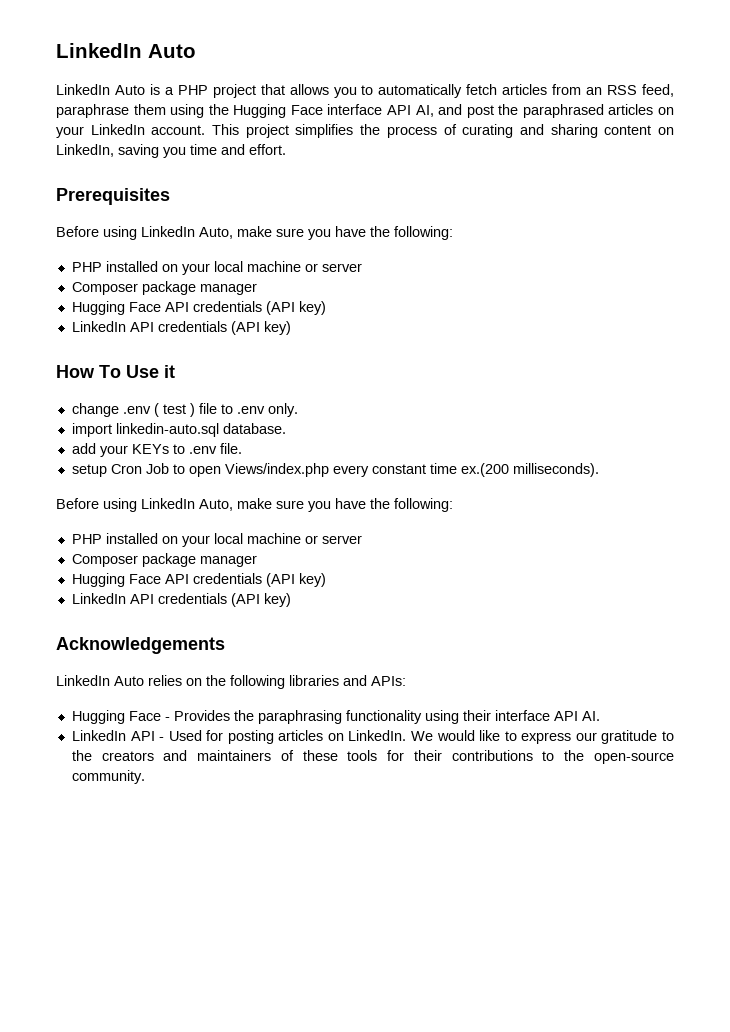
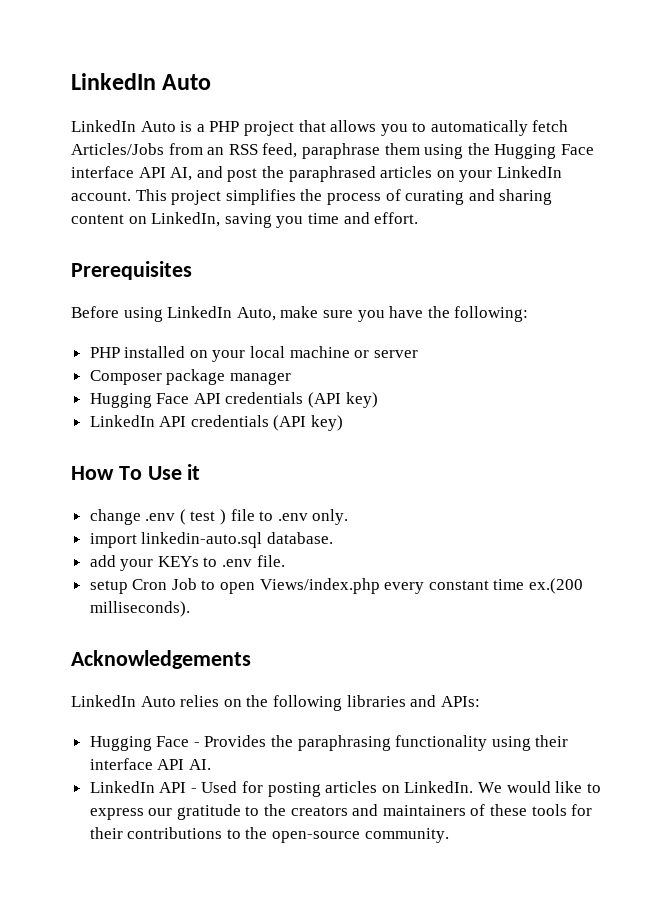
- LinkedIn Auto is a PHP project that allows you to automatically fetch articles from an RSS feed, paraphrase them using the Hugging Face interface API AI, and post the paraphrased articles on your LinkedIn account.
+ LinkedIn Auto is a PHP project that allows you to automatically fetch Articles/Jobs from an RSS feed, paraphrase them using the Hugging Face interface API AI, and post the paraphrased articles on your LinkedIn account.
  setup Cron Job to open Views/index.php every constant time ex.(200 milliseconds).
- Before using LinkedIn Auto, make sure you have the following:
- PHP installed on your local machine or server
- Composer package manager
- Hugging Face API credentials (API key)
- LinkedIn API credentials (API key)

